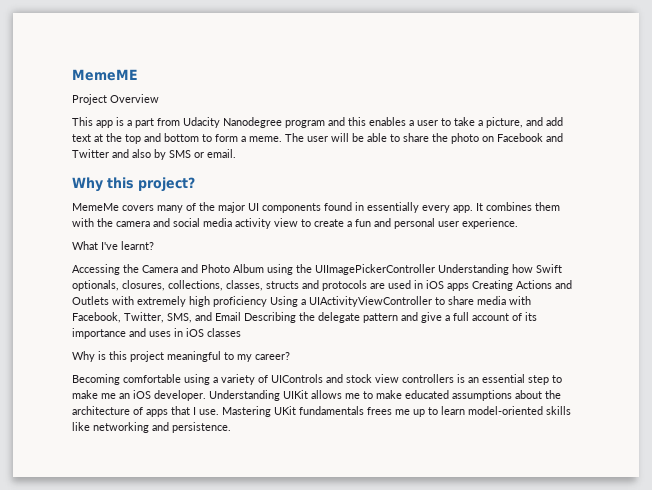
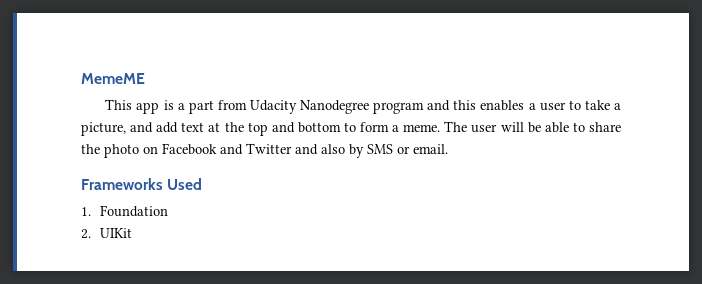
- Project Overview
- Why this project?
- MemeMe covers many of the major UI components found in essentially every app. It combines them with the camera and social media activity view to create a fun and personal user experience.
- What I've learnt?
- Accessing the Camera and Photo Album using the UIImagePickerController Understanding how Swift optionals, closures, collections, classes, structs and protocols are used in iOS apps Creating Actions and Outlets with extremely high proficiency Using a UIActivityViewController to share media with Facebook, Twitter, SMS, and Email Describing the delegate pattern and give a full account of its importance and uses in iOS classes
- Why is this project meaningful to my career?
- Becoming comfortable using a variety of UIControls and stock view controllers is an essential step to make me an iOS developer. Understanding UIKit allows me to make educated assumptions about the architecture of apps that I use. Mastering UKit fundamentals frees me up to learn model-oriented skills like networking and persistence.
+ Frameworks Used
+ 1. Foundation
+ 2. UIKit

